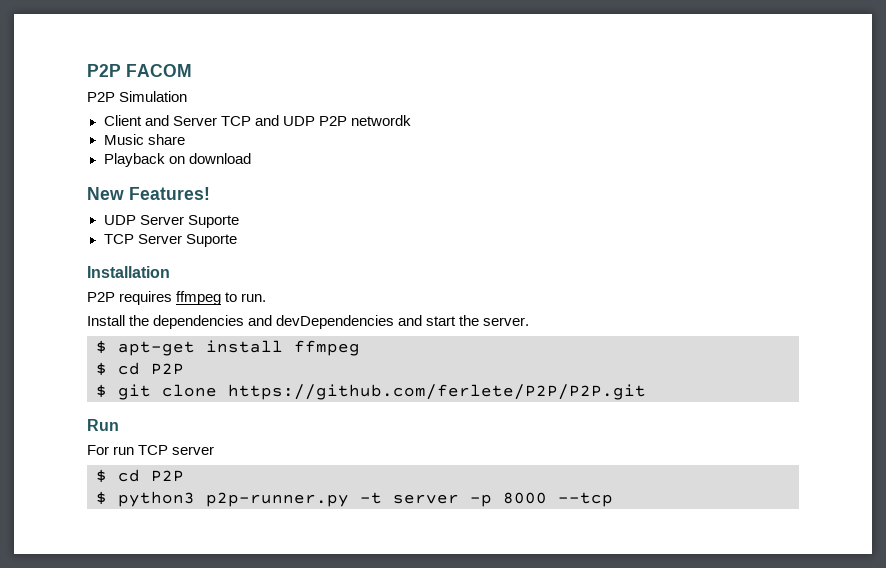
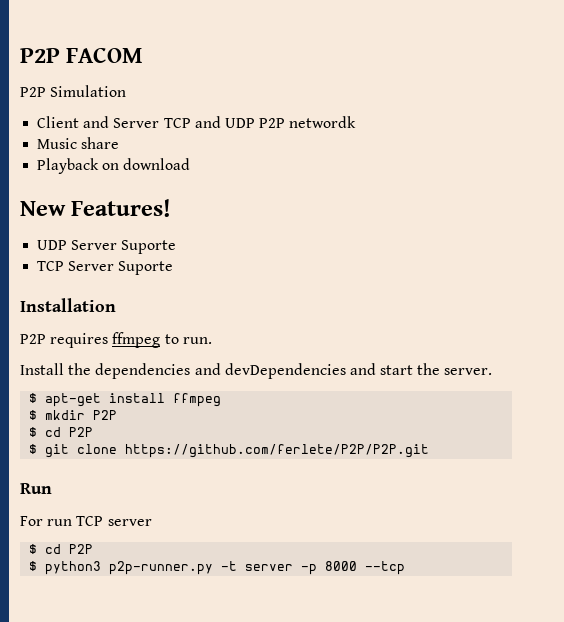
+ $ mkdir P2P

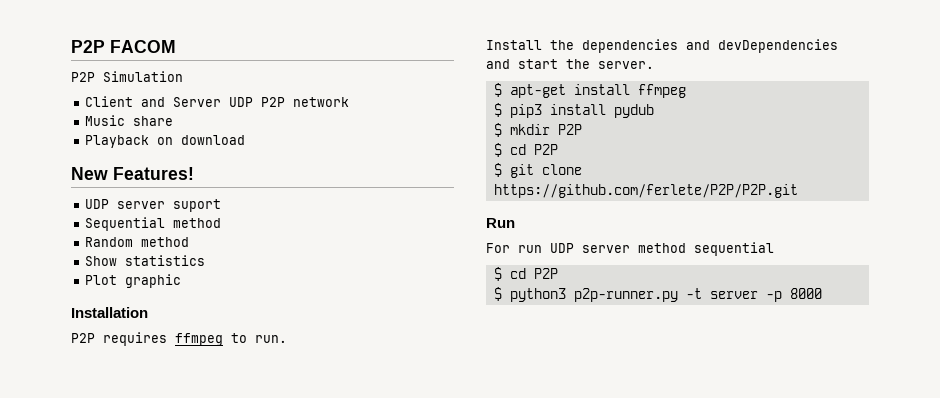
- Client and Server TCP and UDP P2P networdk
+ Client and Server UDP P2P network
- UDP Server Suporte
- TCP Server Suporte
+ UDP server suport
+ Sequential method
+ Random method
+ Show statistics
+ Plot graphic
+ $ pip3 install pydub
- For run TCP server
+ For run UDP server method sequential
- $ python3 p2p-runner.py -t server -p 8000 --tcp
+ $ python3 p2p-runner.py -t server -p 8000

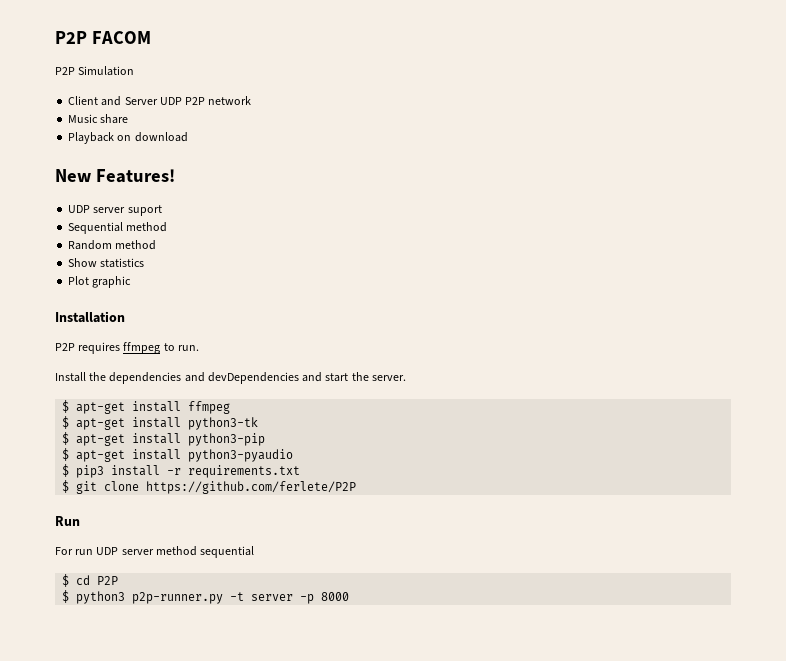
- $ pip3 install pydub
- $ mkdir P2P
- $ cd P2P
+ $ apt-get install python3-tk
+ $ apt-get install python3-pip
+ $ apt-get install python3-pyaudio
+ $ pip3 install -r requirements.txt
- $ git clone https://github.com/ferlete/P2P/P2P.git
+ $ git clone https://github.com/ferlete/P2P

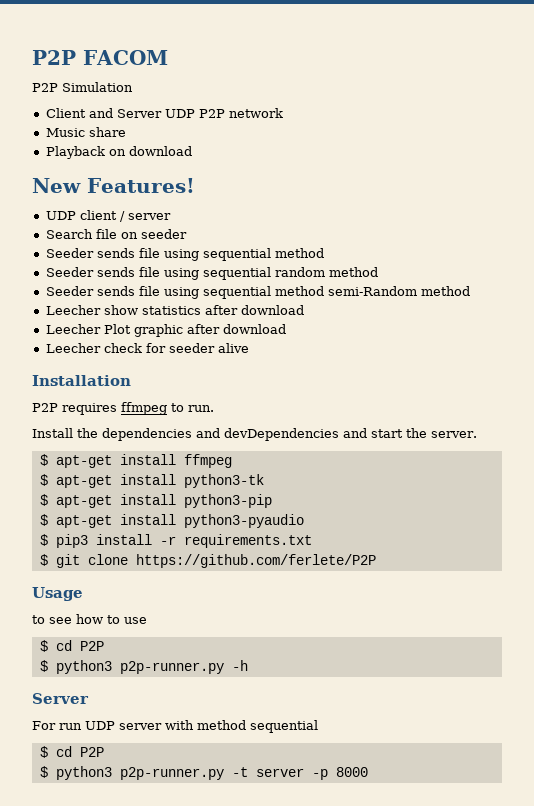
- UDP server suport
- Sequential method
- Random method
- Show statistics
- Plot graphic
+ UDP client / server
+ Search file on seeder
+ Seeder sends file using sequential method
+ Seeder sends file using sequential random method
+ Seeder sends file using sequential method semi-Random method
+ Leecher show statistics after download
+ Leecher Plot graphic after download
+ Leecher check for seeder alive
- Run
+ Usage
+ to see how to use
+ $ cd P2P
+ $ python3 p2p-runner.py -h
+ Server
- For run UDP server method sequential
+ For run UDP server with method sequential

